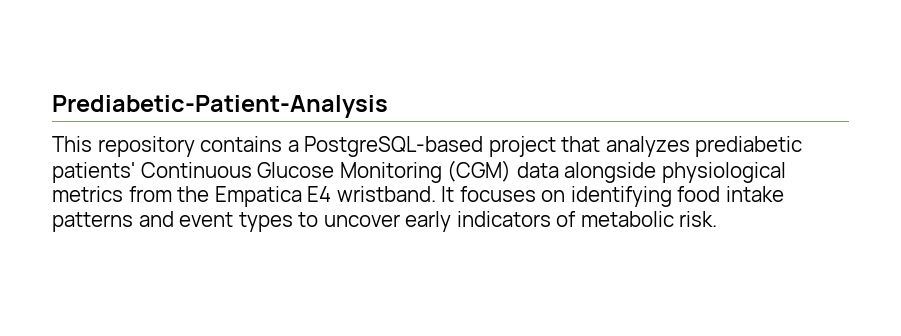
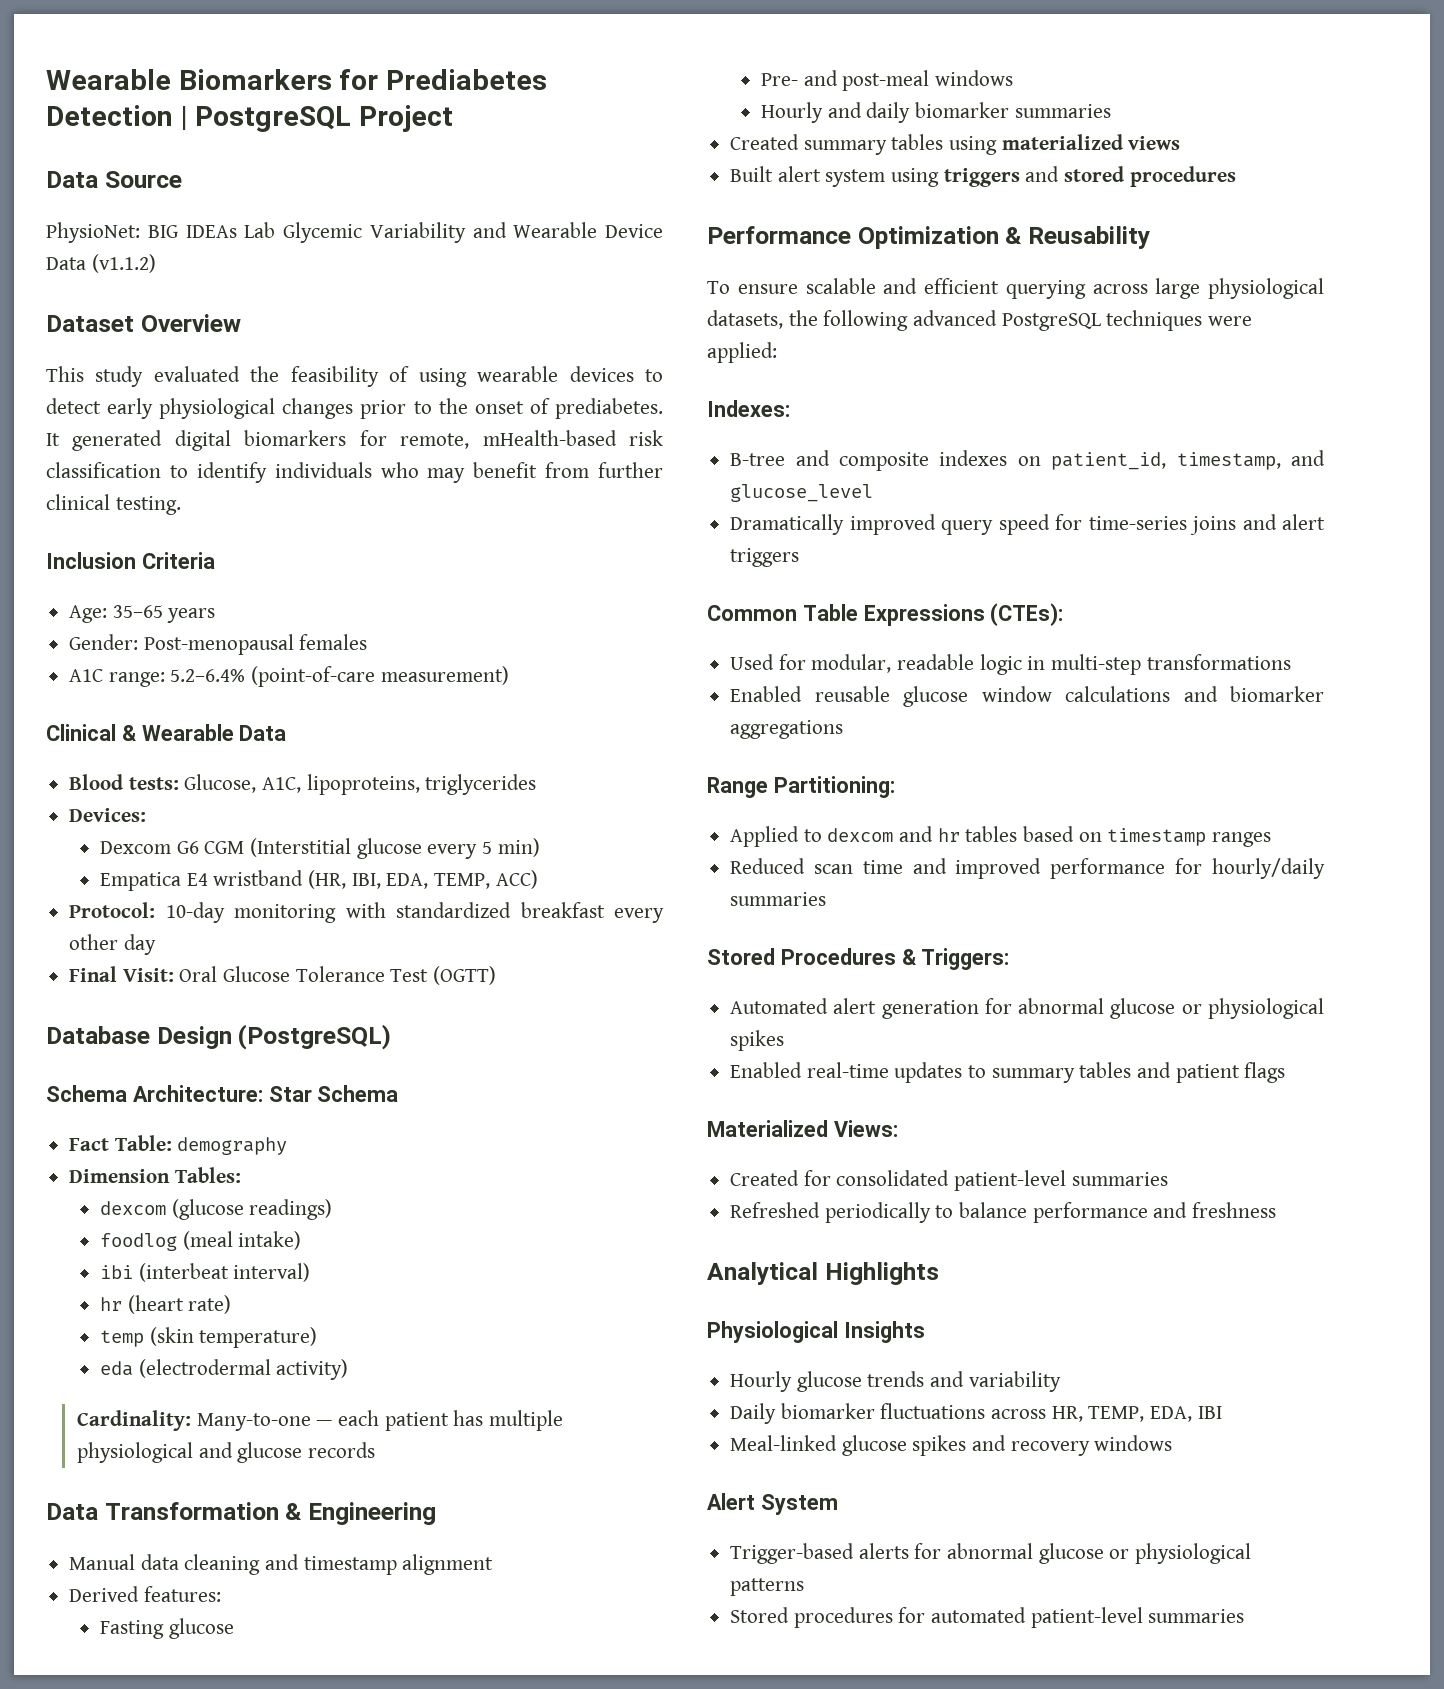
- Prediabetic-Patient-Analysis
- This repository contains a PostgreSQL-based project that analyzes prediabetic patients' Continuous Glucose Monitoring (CGM) data alongside physiological metrics from the Empatica E4 wristband. It focuses on identifying food intake patterns and event types to uncover early indicators of metabolic risk.
+ Wearable Biomarkers for Prediabetes Detection | PostgreSQL Project
+ Data Source
+ PhysioNet: BIG IDEAs Lab Glycemic Variability and Wearable Device Data (v1.1.2)
+ Dataset Overview
+ This study evaluated the feasibility of using wearable devices to detect early physiological changes prior to the onset of prediabetes. It generated digital biomarkers for remote, mHealth-based risk classification to identify individuals who may benefit from further clinical testing.
+ Inclusion Criteria
+ Age: 35–65 years
+ Gender: Post-menopausal females
+ A1C range: 5.2–6.4% (point-of-care measurement)
+ Clinical & Wearable Data
+ Blood tests: Glucose, A1C, lipoproteins, triglycerides
+ Devices:
+ Dexcom G6 CGM (Interstitial glucose every 5 min)
+ Empatica E4 wristband (HR, IBI, EDA, TEMP, ACC)
+ Protocol: 10-day monitoring with standardized breakfast every other day
+ Final Visit: Oral Glucose Tolerance Test (OGTT)
+ Database Design (PostgreSQL)
+ Schema Architecture: Star Schema
+ Fact Table: demography
+ Dimension Tables:
+ dexcom (glucose readings)
+ foodlog (meal intake)
+ ibi (interbeat interval)
+ hr (heart rate)
+ temp (skin temperature)
+ eda (electrodermal activity)
+ Cardinality: Many-to-one — each patient has multiple physiological and glucose records
+ Data Transformation & Engineering
+ Manual data cleaning and timestamp alignment
+ Derived features:
+ Fasting glucose
+ Pre- and post-meal windows
+ Hourly and daily biomarker summaries
+ Created summary tables using materialized views
+ Built alert system using triggers and stored procedures
+ Performance Optimization & Reusability
+ To ensure scalable and efficient querying across large physiological datasets, the following advanced PostgreSQL techniques were applied:
+ Indexes:
+ B-tree and composite indexes on patient_id, timestamp, and glucose_level
+ Dramatically improved query speed for time-series joins and alert triggers
+ Common Table Expressions (CTEs):
+ Used for modular, readable logic in multi-step transformations
+ Enabled reusable glucose window calculations and biomarker aggregations
+ Range Partitioning:
+ Applied to dexcom and hr tables based on timestamp ranges
+ Reduced scan time and improved performance for hourly/daily summaries
+ Stored Procedures & Triggers:
+ Automated alert generation for abnormal glucose or physiological spikes
+ Enabled real-time updates to summary tables and patient flags
+ Materialized Views:
+ Created for consolidated patient-level summaries
+ Refreshed periodically to balance performance and freshness
+ Analytical Highlights
+ Physiological Insights
+ Hourly glucose trends and variability
+ Daily biomarker fluctuations across HR, TEMP, EDA, IBI
+ Meal-linked glucose spikes and recovery windows
+ Alert System
+ Trigger-based alerts for abnormal glucose or physiological patterns
+ Stored procedures for automated patient-level summaries

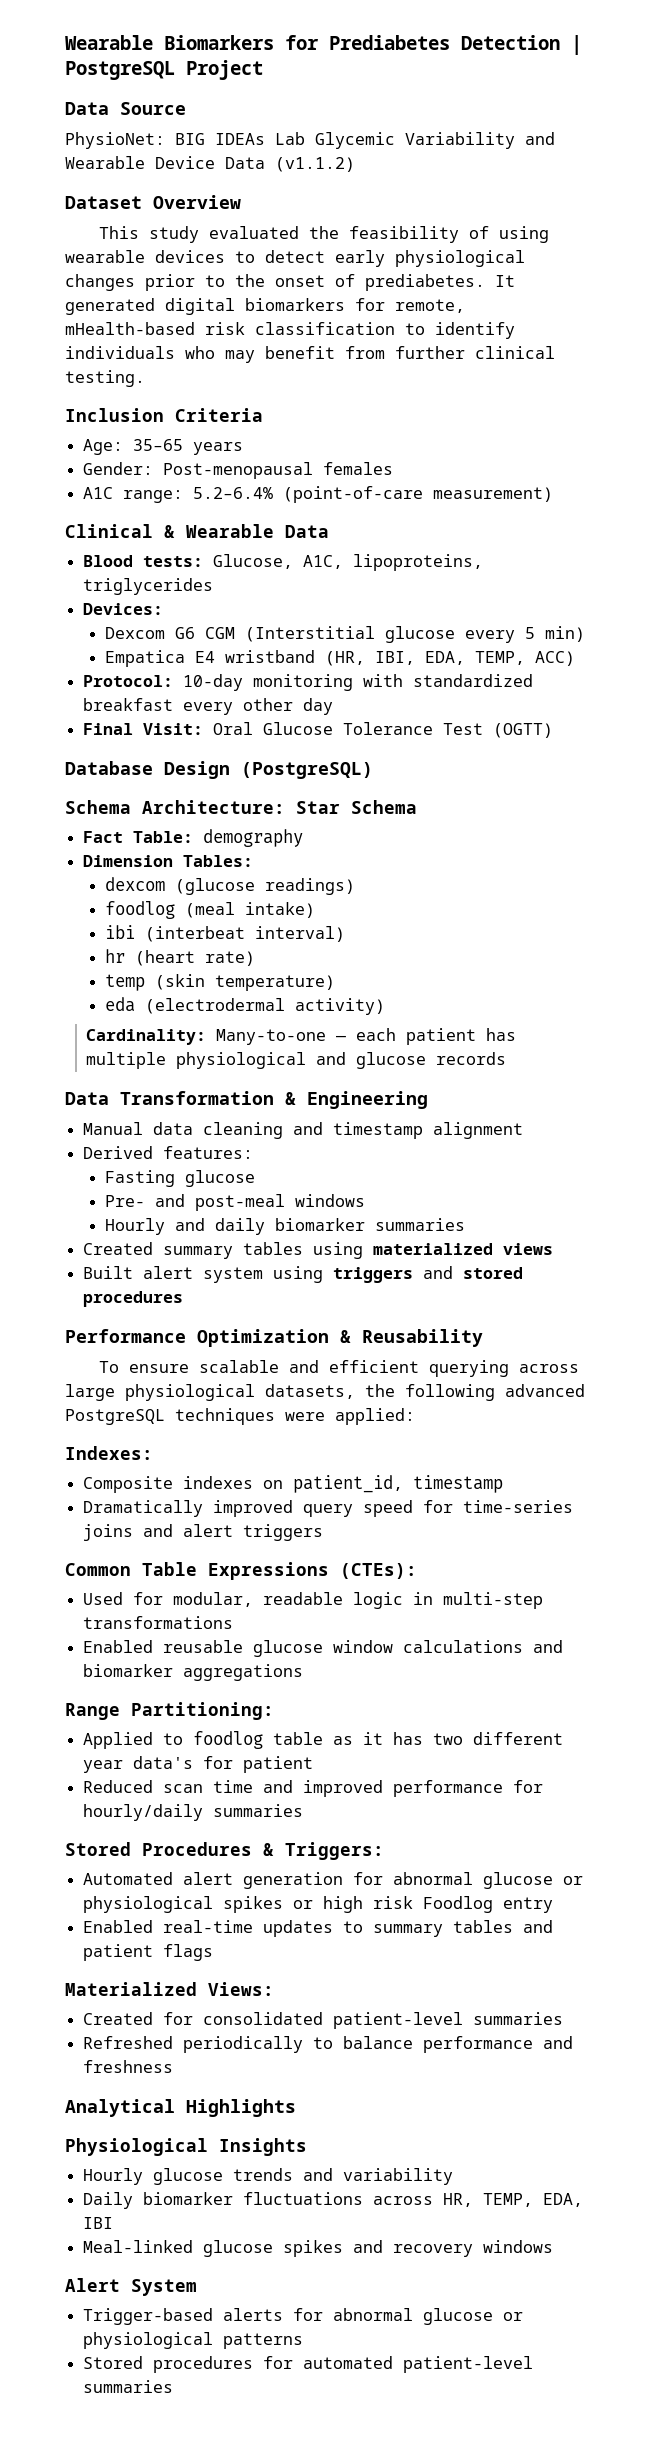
- B-tree and composite indexes on patient_id, timestamp, and glucose_level
+ Composite indexes on patient_id, timestamp
- Applied to dexcom and hr tables based on timestamp ranges
+ Applied to foodlog table as it has two different year data's for patient
- Automated alert generation for abnormal glucose or physiological spikes
+ Automated alert generation for abnormal glucose or physiological spikes or high risk Foodlog entry

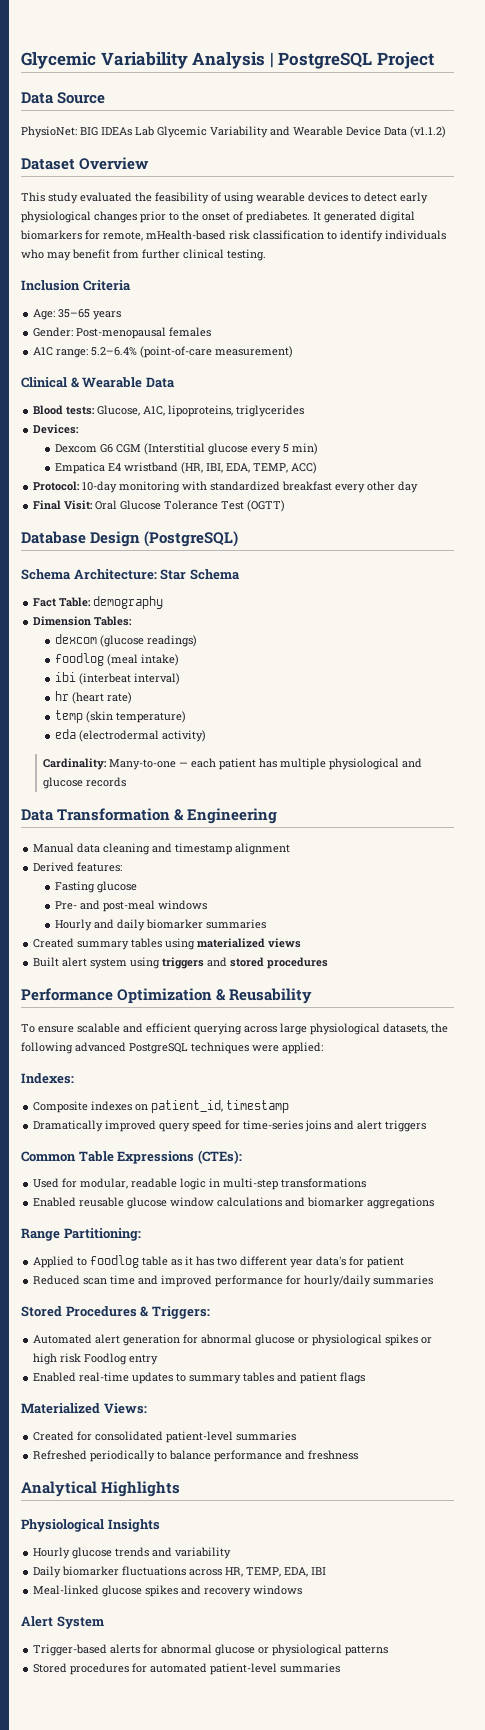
- Wearable Biomarkers for Prediabetes Detection | PostgreSQL Project
+ Glycemic Variability Analysis | PostgreSQL Project

